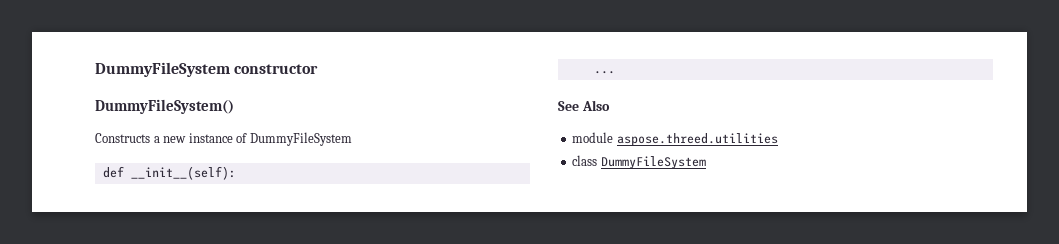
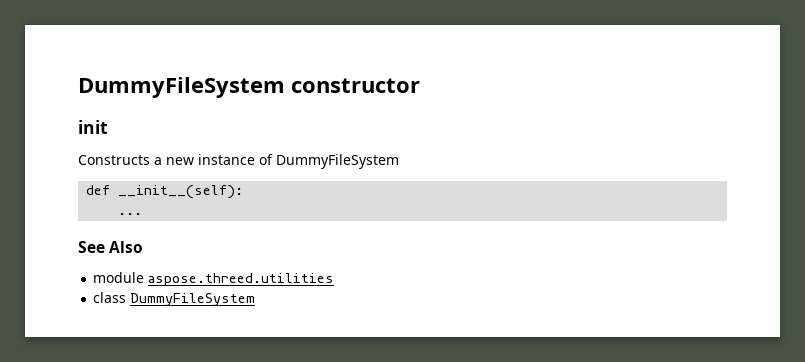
- DummyFileSystem()
+ init

